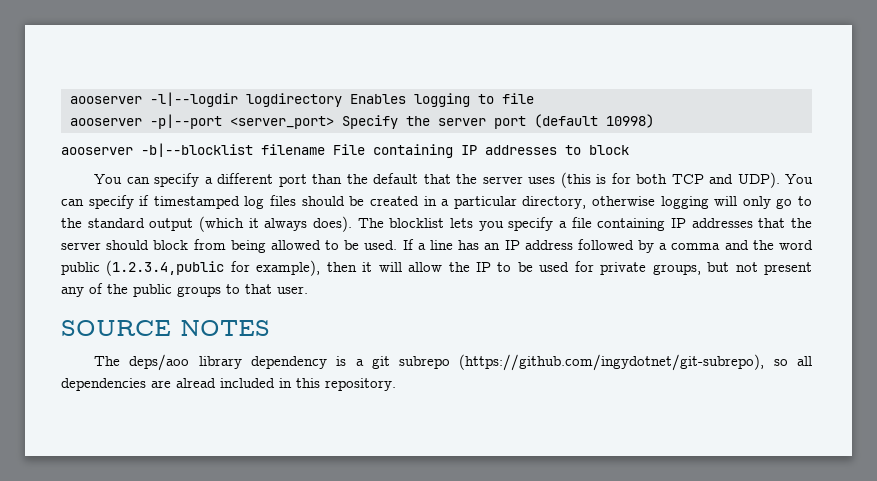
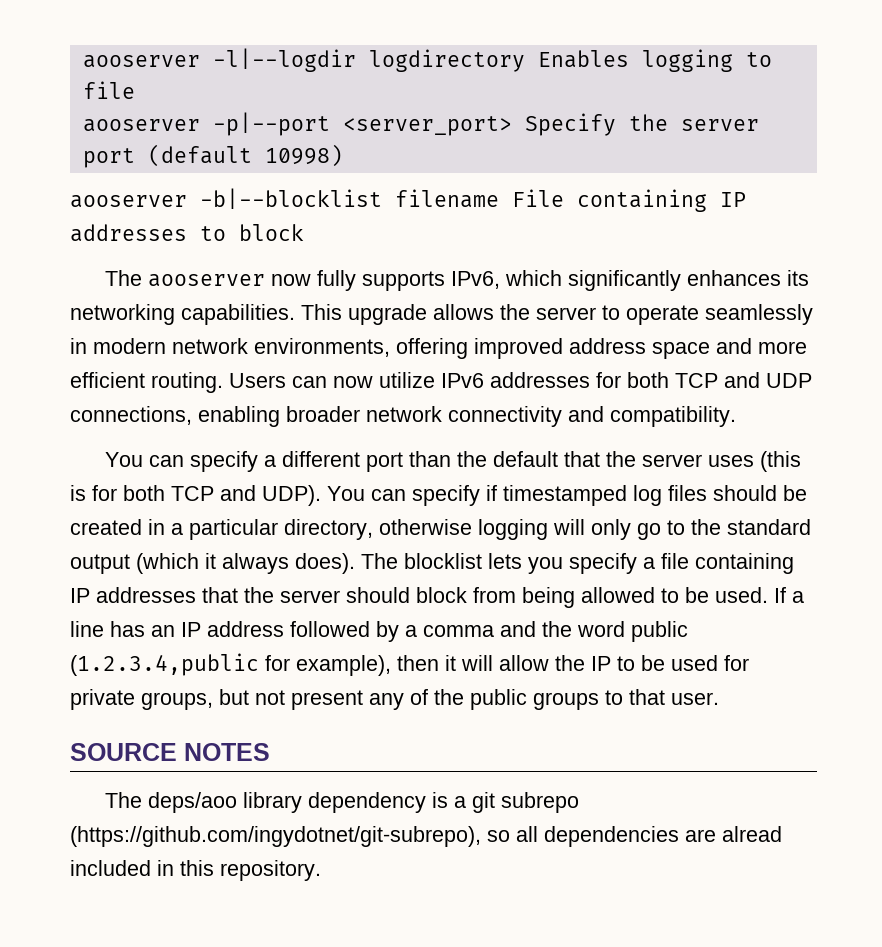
+ The aooserver now fully supports IPv6, which significantly enhances its networking capabilities. This upgrade allows the server to operate seamlessly in modern network environments, offering improved address space and more efficient routing. Users can now utilize IPv6 addresses for both TCP and UDP connections, enabling broader network connectivity and compatibility.

